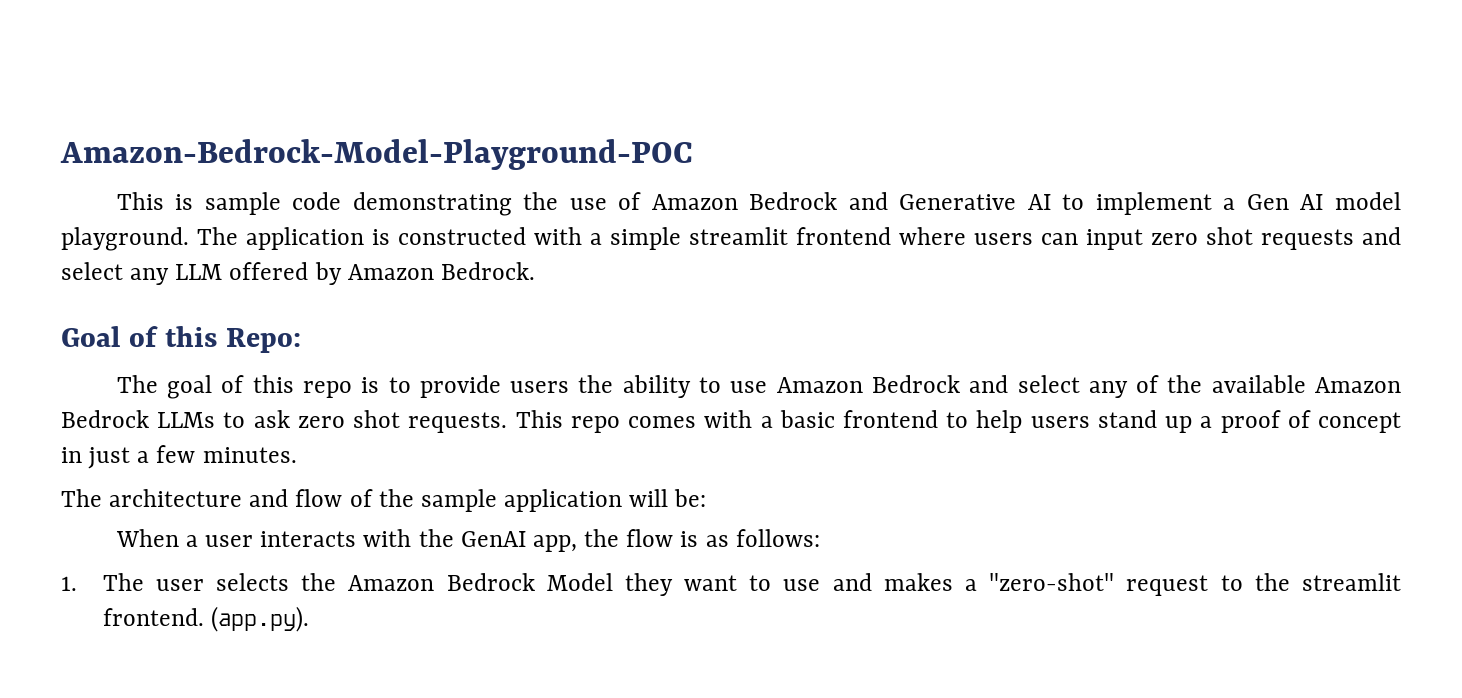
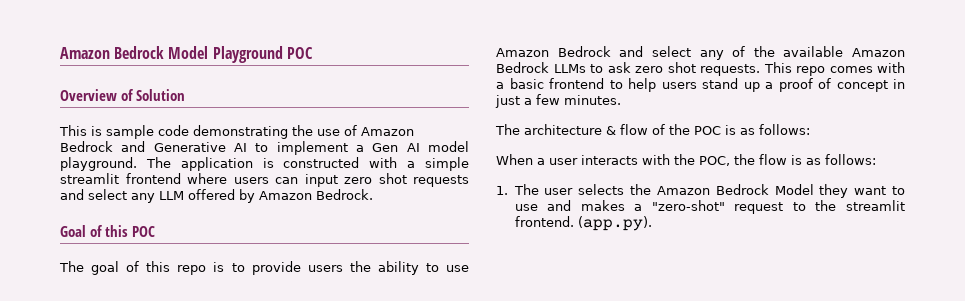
- Amazon-Bedrock-Model-Playground-POC
+ Amazon Bedrock Model Playground POC
+ Overview of Solution
- Goal of this Repo:
+ Goal of this POC
- The architecture and flow of the sample application will be:
+ The architecture & flow of the POC is as follows:
- When a user interacts with the GenAI app, the flow is as follows:
+ When a user interacts with the POC, the flow is as follows:

